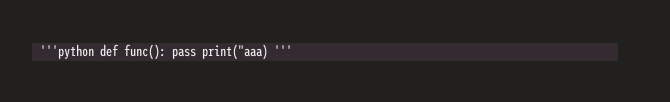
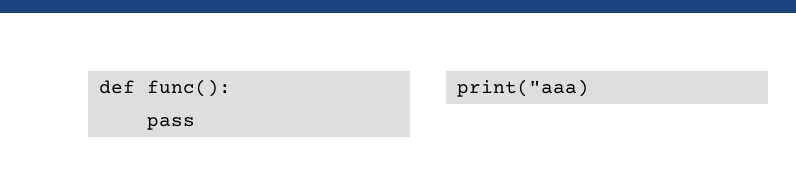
- '''python def func(): pass print("aaa) '''
+ def func():
+ pass
+ print("aaa)

